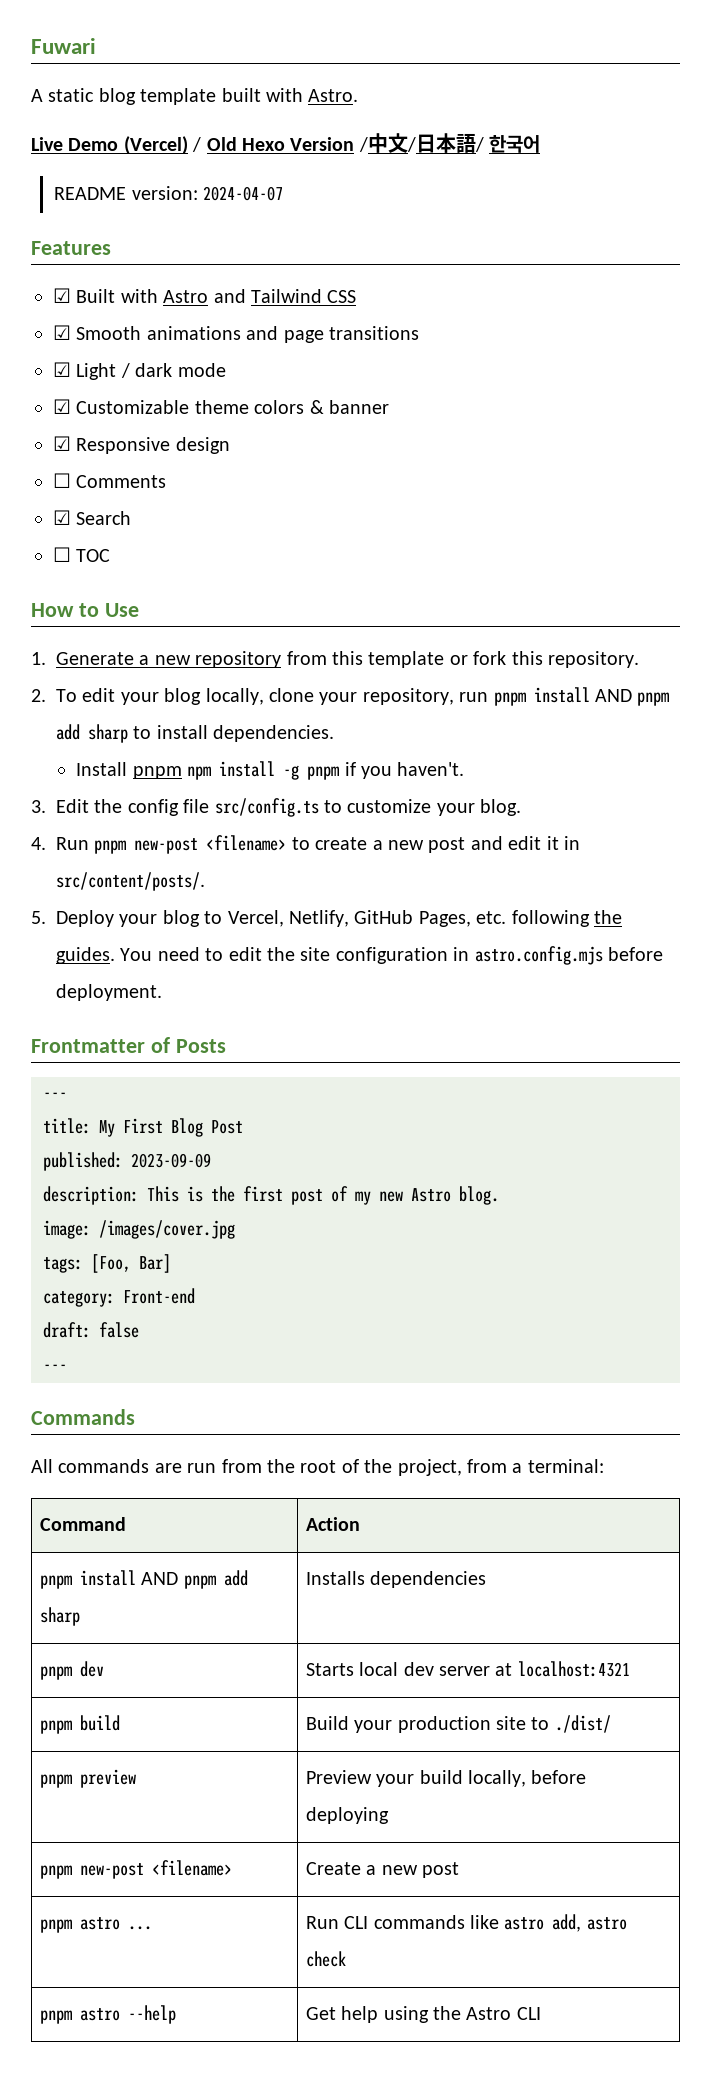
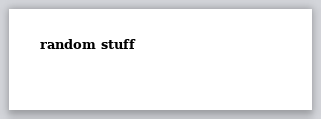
- Fuwari
- A static blog template built with Astro.
- Live Demo (Vercel) / Old Hexo Version /中文/日本語/ 한국어
- README version: 2024-04-07
- Features
- ☑ Built with Astro and Tailwind CSS
- ☑ Smooth animations and page transitions
- ☑ Light / dark mode
- ☑ Customizable theme colors & banner
- ☑ Responsive design
- ☐ Comments
- ☑ Search
- ☐ TOC
- How to Use
- 1. Generate a new repository from this template or fork this repository.
- 2. To edit your blog locally, clone your repository, run pnpm install AND pnpm add sharp to install dependencies.
- Install pnpm npm install -g pnpm if you haven't.
- 3. Edit the config file src/config.ts to customize your blog.
- 4. Run pnpm new-post <filename> to create a new post and edit it in src/content/posts/.
- 5. Deploy your blog to Vercel, Netlify, GitHub Pages, etc. following the guides. You need to edit the site configuration in astro.config.mjs before deployment.
- Frontmatter of Posts
- ---
- title: My First Blog Post
- published: 2023-09-09
- description: This is the first post of my new Astro blog.
- image: /images/cover.jpg
- tags: [Foo, Bar]
- category: Front-end
- draft: false
- ---
- Commands
- All commands are run from the root of the project, from a terminal:
- Command | Action
- pnpm install AND pnpm add sharp | Installs dependencies
- pnpm dev | Starts local dev server at localhost:4321
- pnpm build | Build your production site to ./dist/
- pnpm preview | Preview your build locally, before deploying
- pnpm new-post <filename> | Create a new post
- pnpm astro ... | Run CLI commands like astro add, astro check
- pnpm astro --help | Get help using the Astro CLI
+ random stuff

